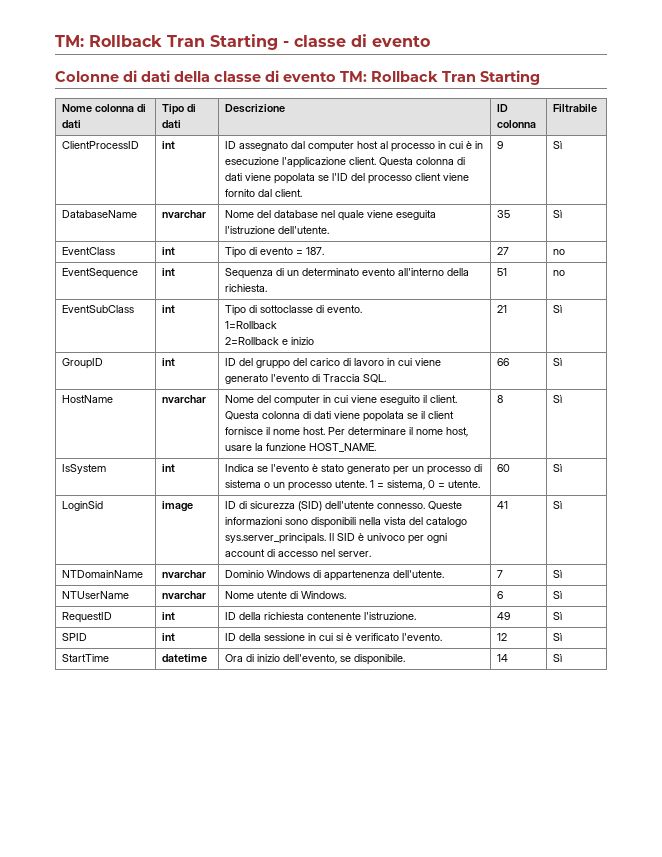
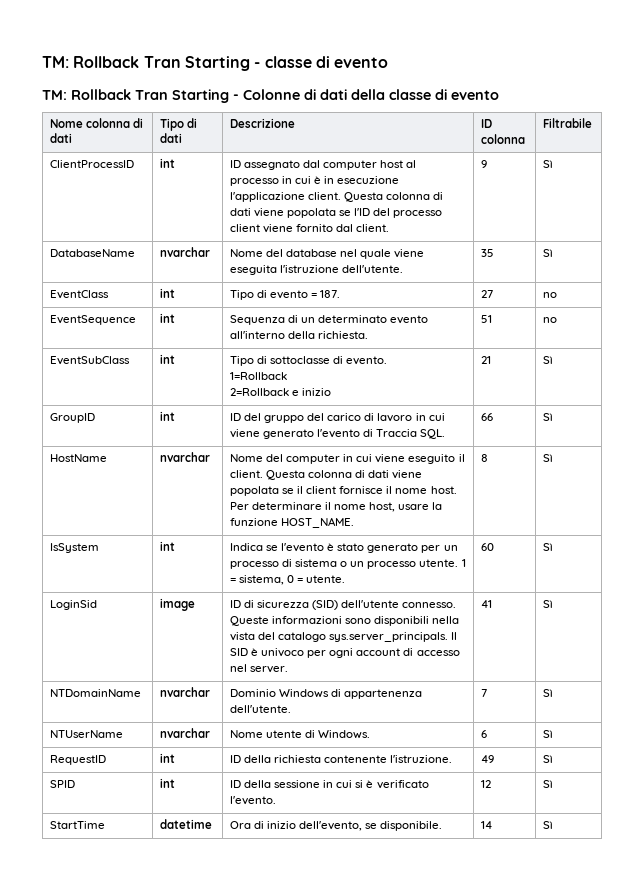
- Colonne di dati della classe di evento TM: Rollback Tran Starting
+ TM: Rollback Tran Starting - Colonne di dati della classe di evento

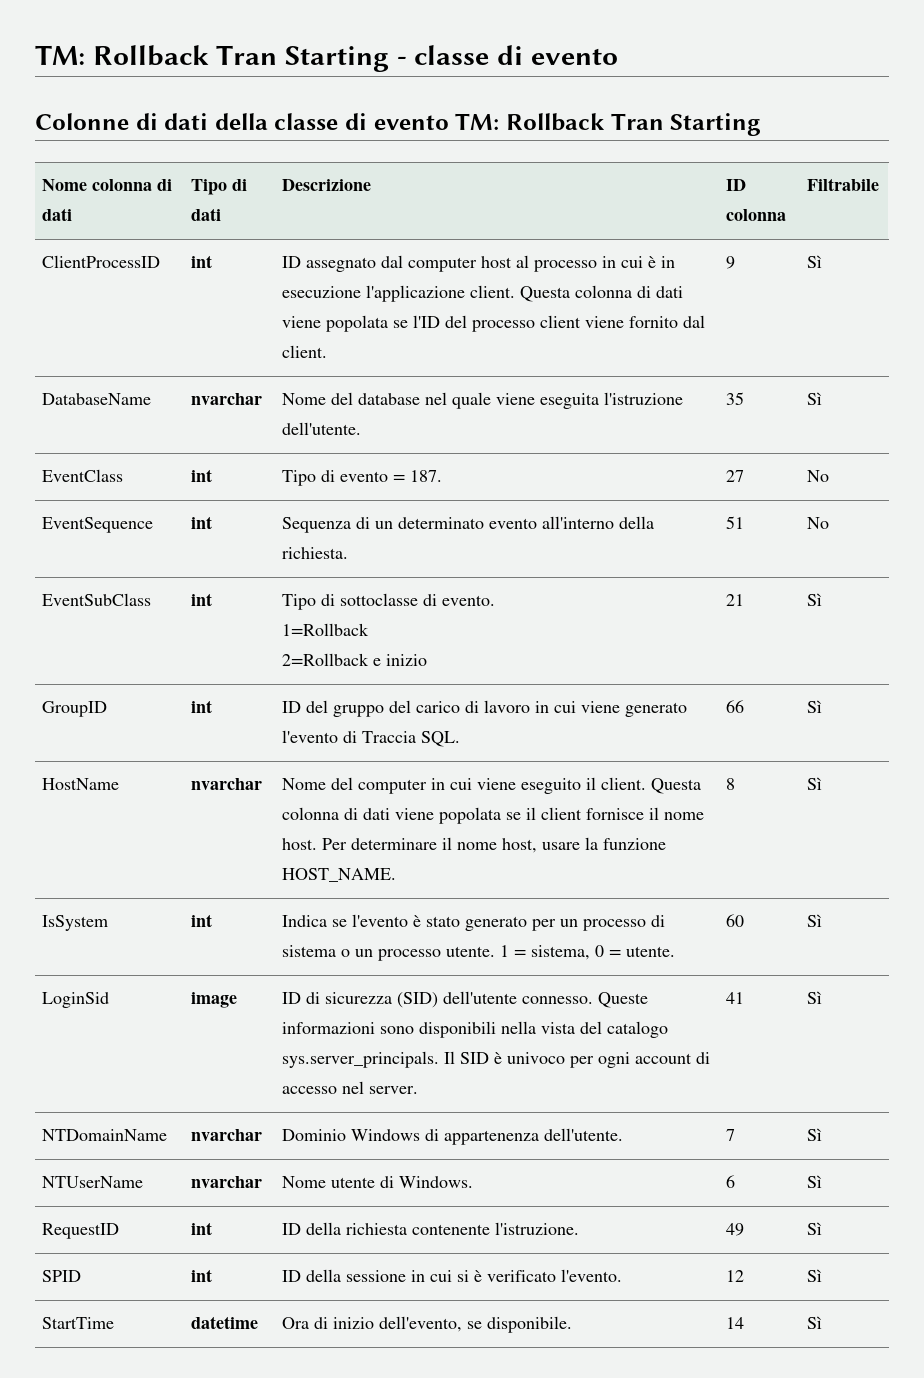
- TM: Rollback Tran Starting - Colonne di dati della classe di evento
+ Colonne di dati della classe di evento TM: Rollback Tran Starting
- EventClass | int | Tipo di evento = 187. | 27 | no
+ EventClass | int | Tipo di evento = 187. | 27 | No
- EventSequence | int | Sequenza di un determinato evento all'interno della richiesta. | 51 | no
+ EventSequence | int | Sequenza di un determinato evento all'interno della richiesta. | 51 | No

